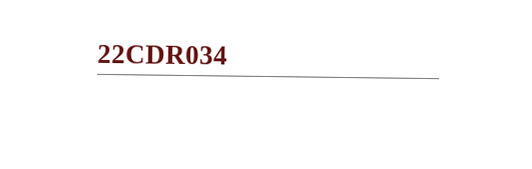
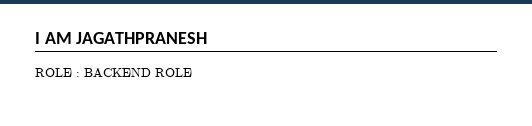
- 22CDR034
+ I AM JAGATHPRANESH
+ ROLE : BACKEND ROLE

